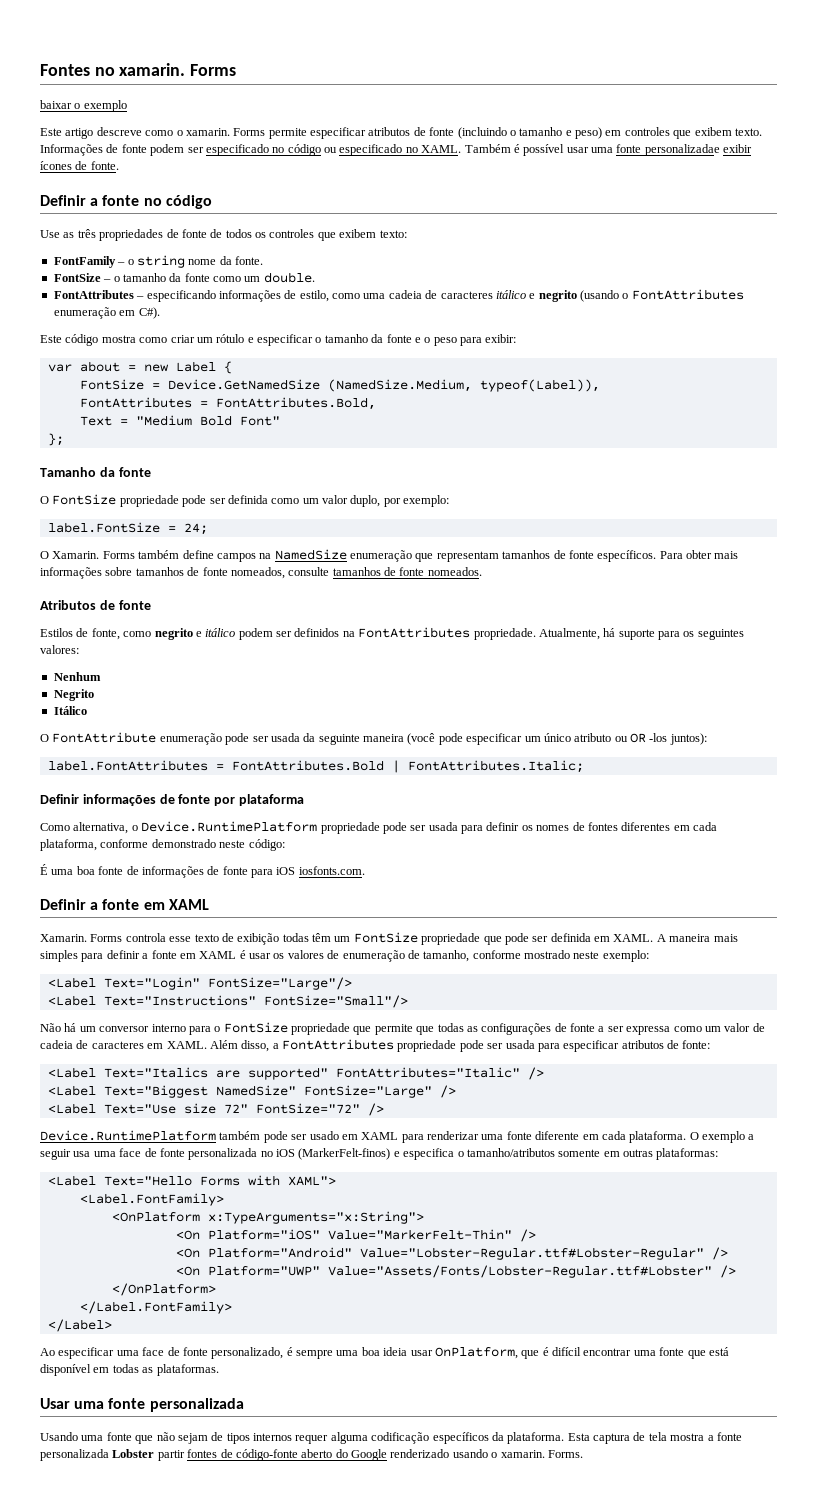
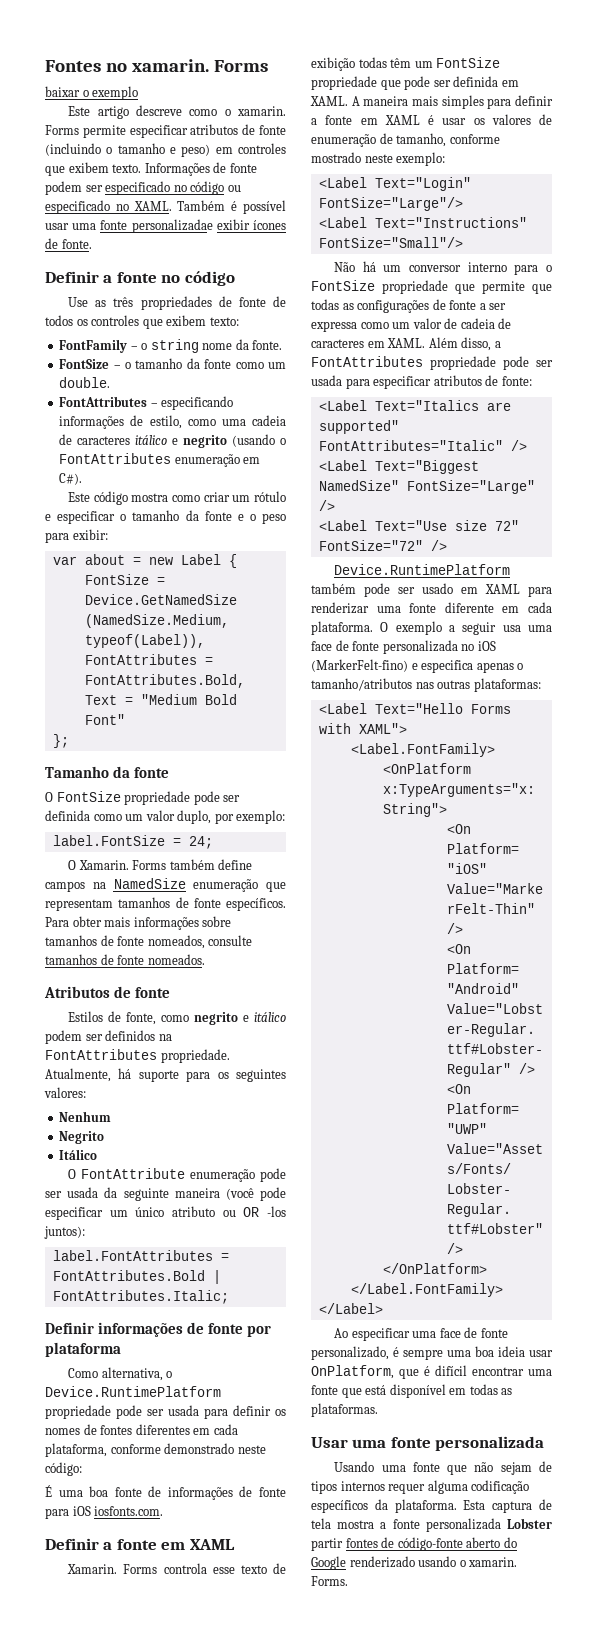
- O exemplo a seguir usa uma face de fonte personalizada no iOS (MarkerFelt-finos) e especifica o tamanho/atributos somente em outras plataformas:
+ O exemplo a seguir usa uma face de fonte personalizada no iOS (MarkerFelt-fino) e especifica apenas o tamanho/atributos nas outras plataformas:

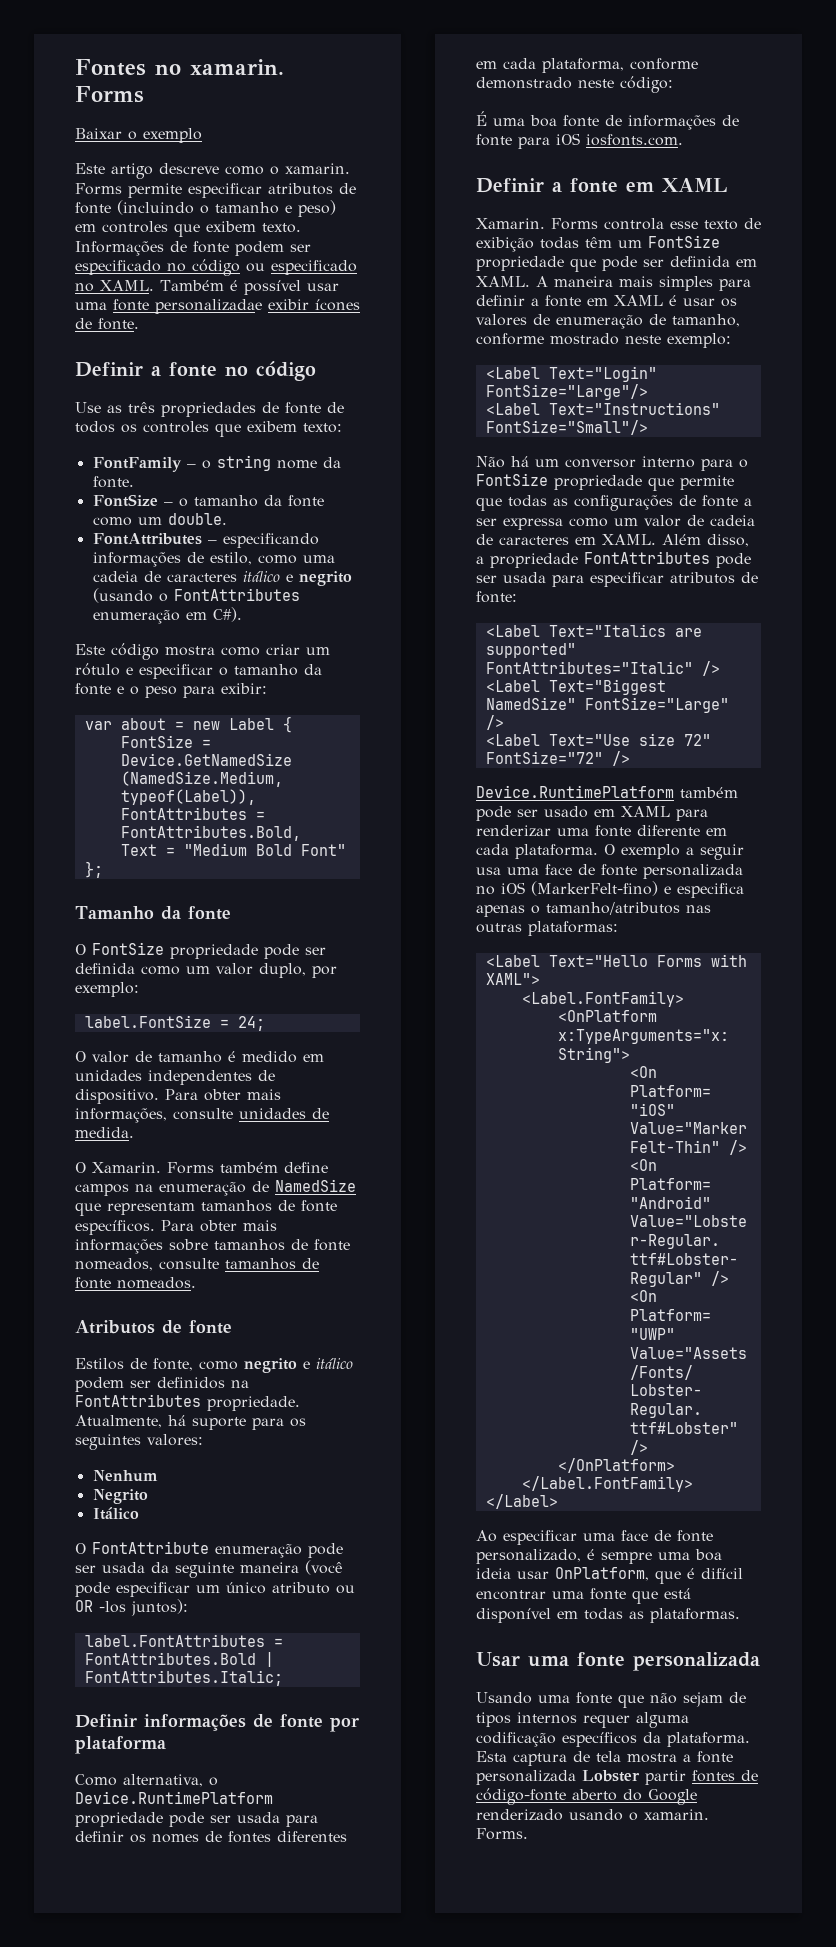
- baixar o exemplo
+ Baixar o exemplo
+ O valor de tamanho é medido em unidades independentes de dispositivo. Para obter mais informações, consulte unidades de medida.
- Forms também define campos na NamedSize enumeração que representam tamanhos de fonte específicos.
+ Forms também define campos na enumeração de NamedSize que representam tamanhos de fonte específicos.
- Além disso, a FontAttributes propriedade pode ser usada para especificar atributos de fonte:
+ Além disso, a propriedade FontAttributes pode ser usada para especificar atributos de fonte:

